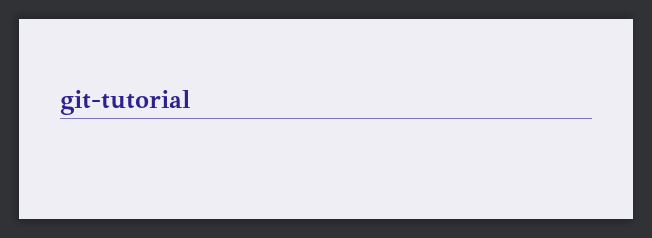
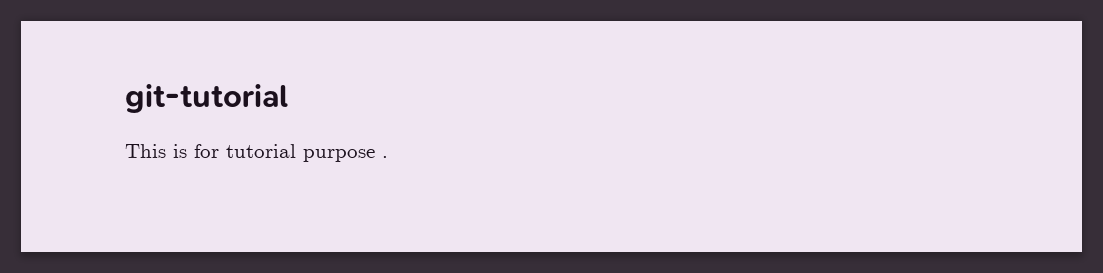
+ This is for tutorial purpose .

